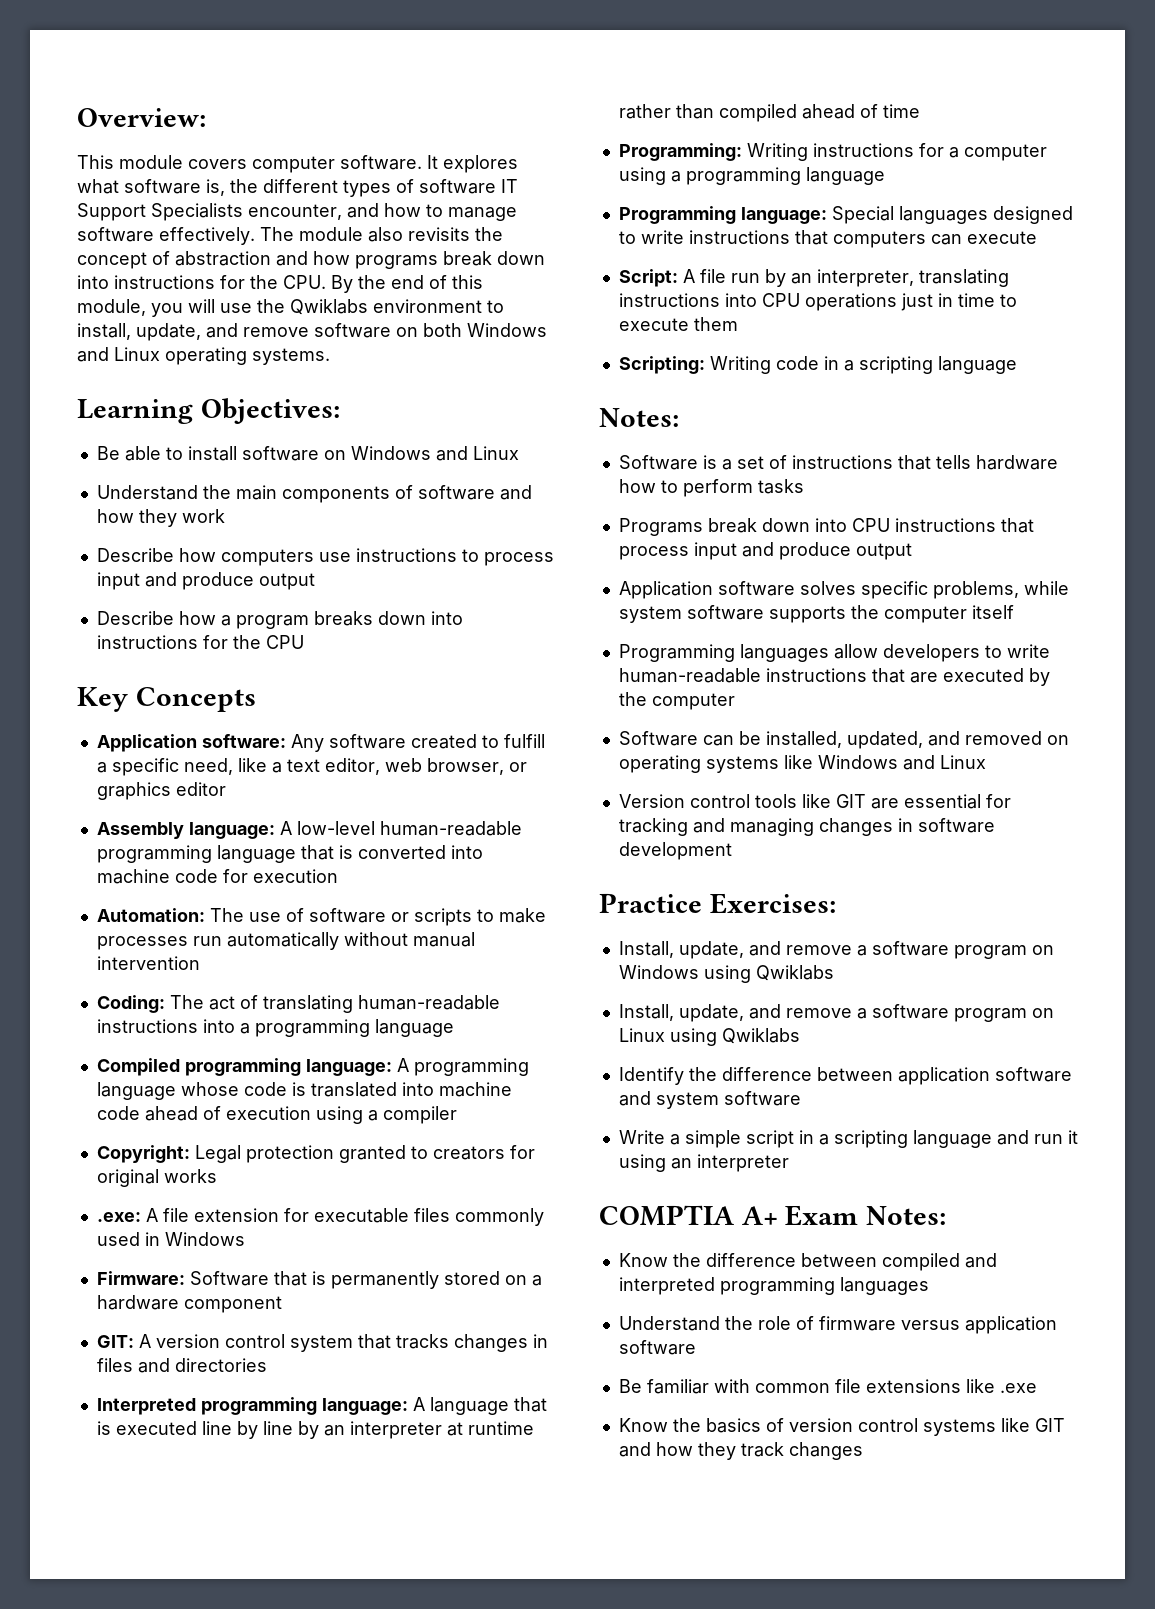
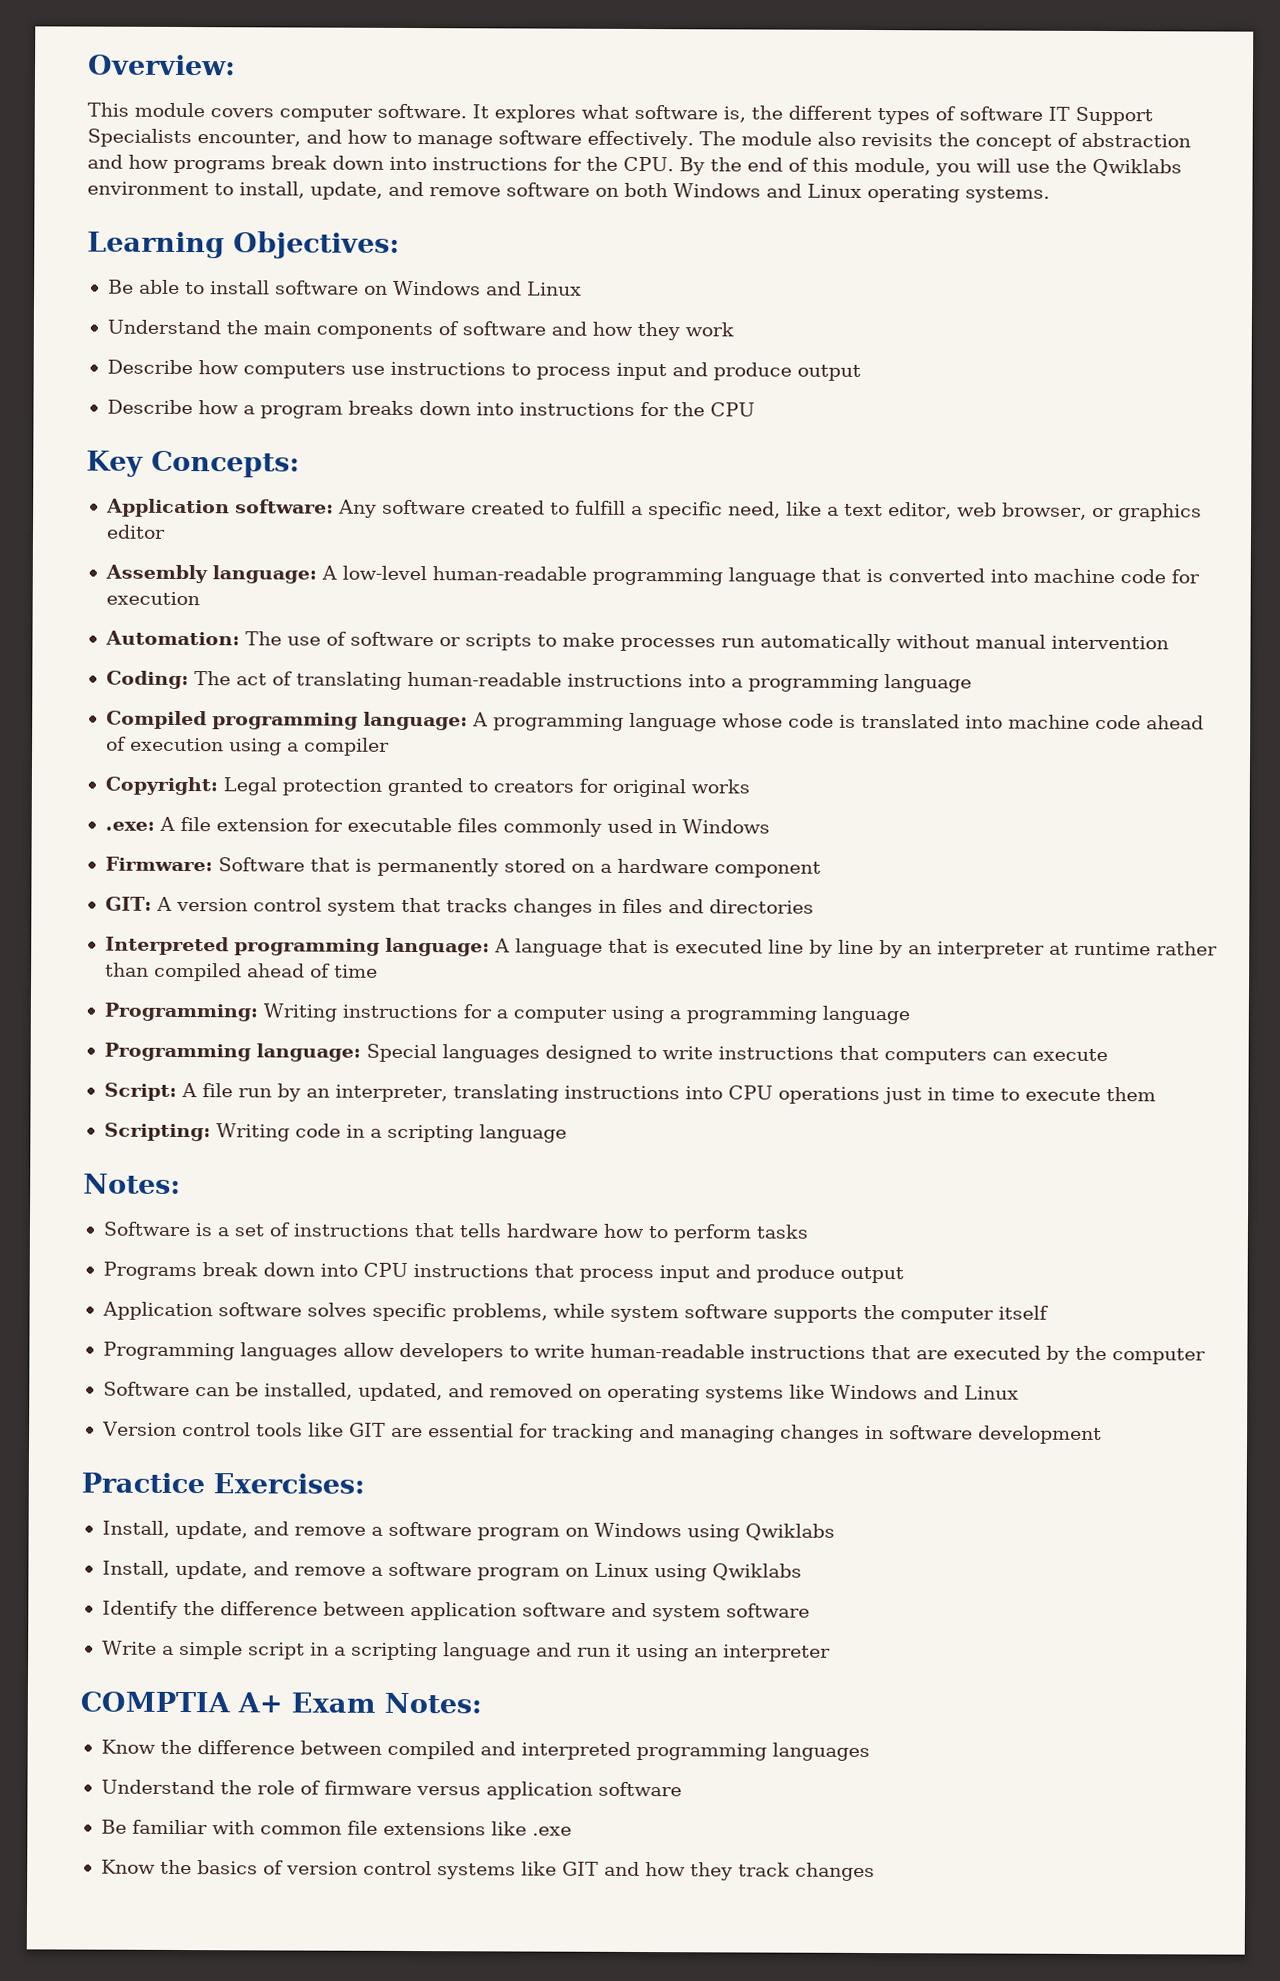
- Key Concepts
+ Key Concepts:

